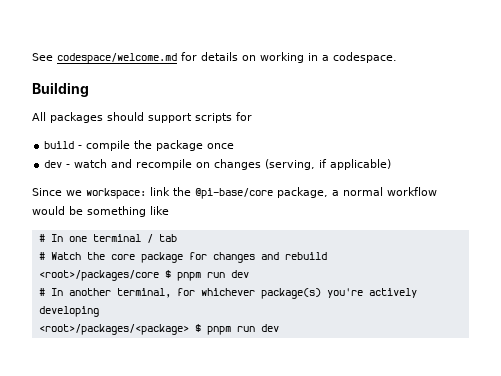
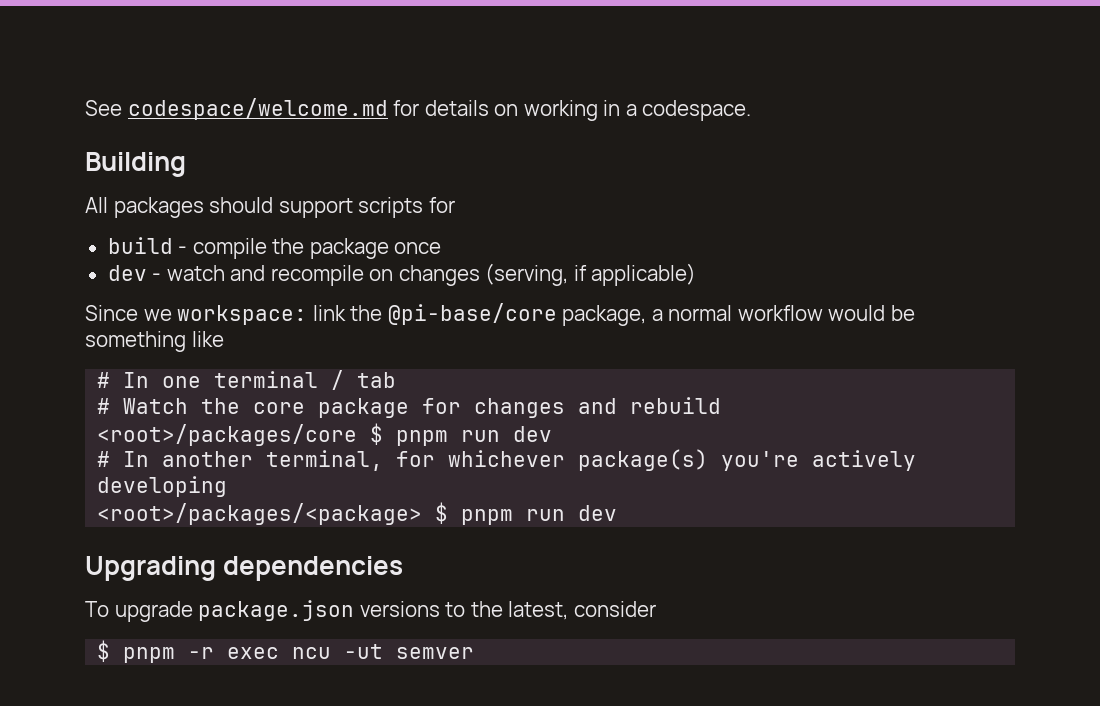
+ Upgrading dependencies
+ To upgrade package.json versions to the latest, consider
+ $ pnpm -r exec ncu -ut semver

